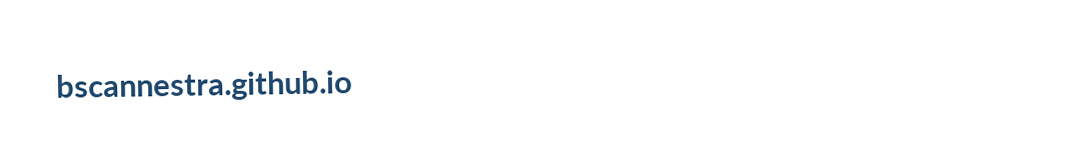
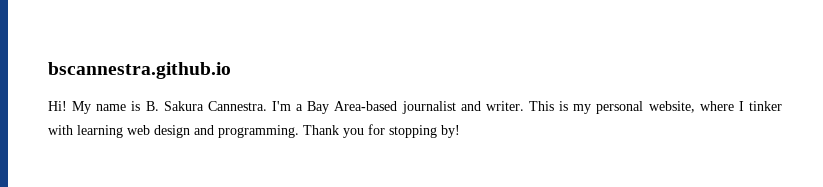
+ Hi! My name is B. Sakura Cannestra. I'm a Bay Area-based journalist and writer. This is my personal website, where I tinker with learning web design and programming. Thank you for stopping by!

